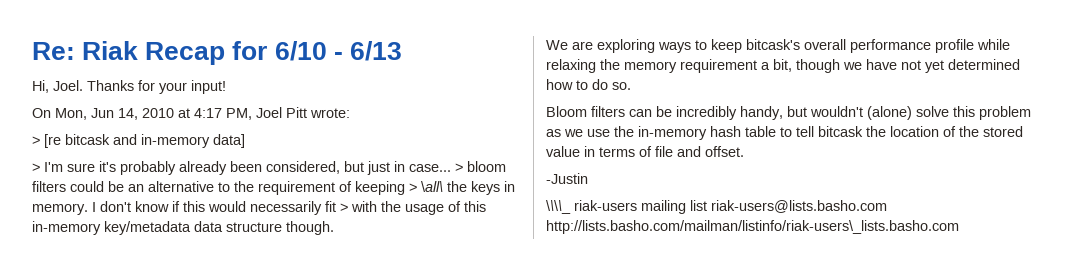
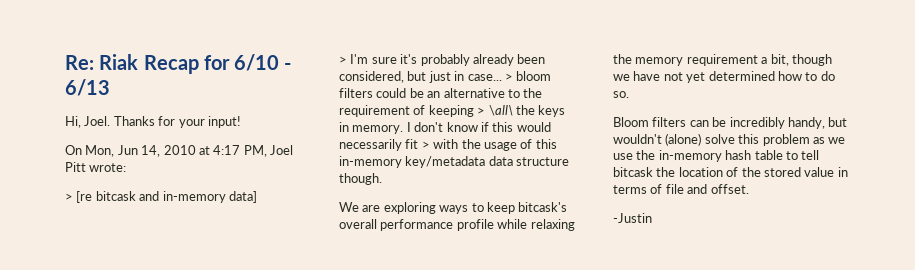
- \\\\_ riak-users mailing list riak-users@lists.basho.com http://lists.basho.com/mailman/listinfo/riak-users\_lists.basho.com

